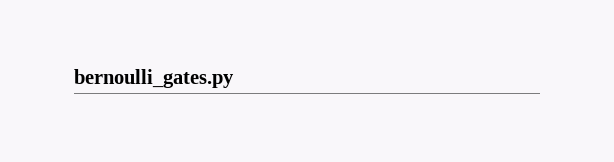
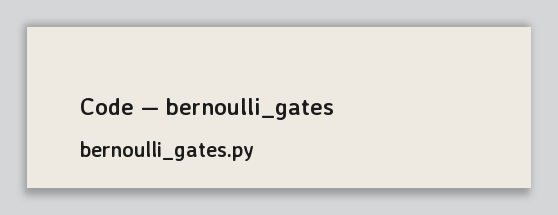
+ Code — bernoulli_gates

